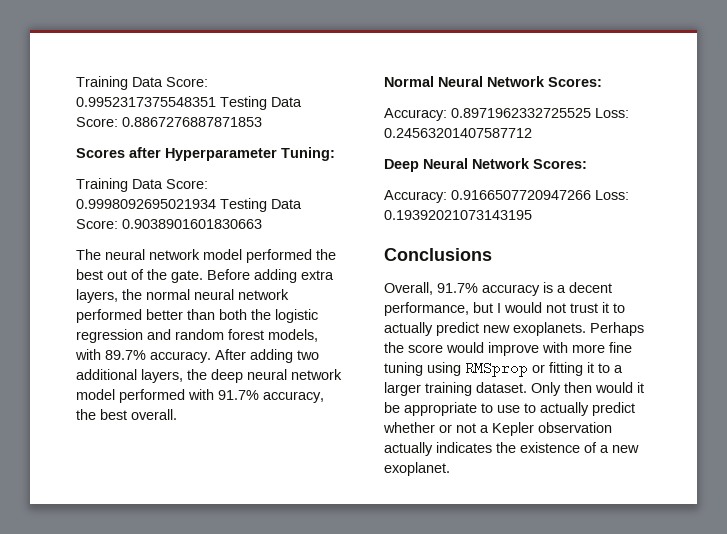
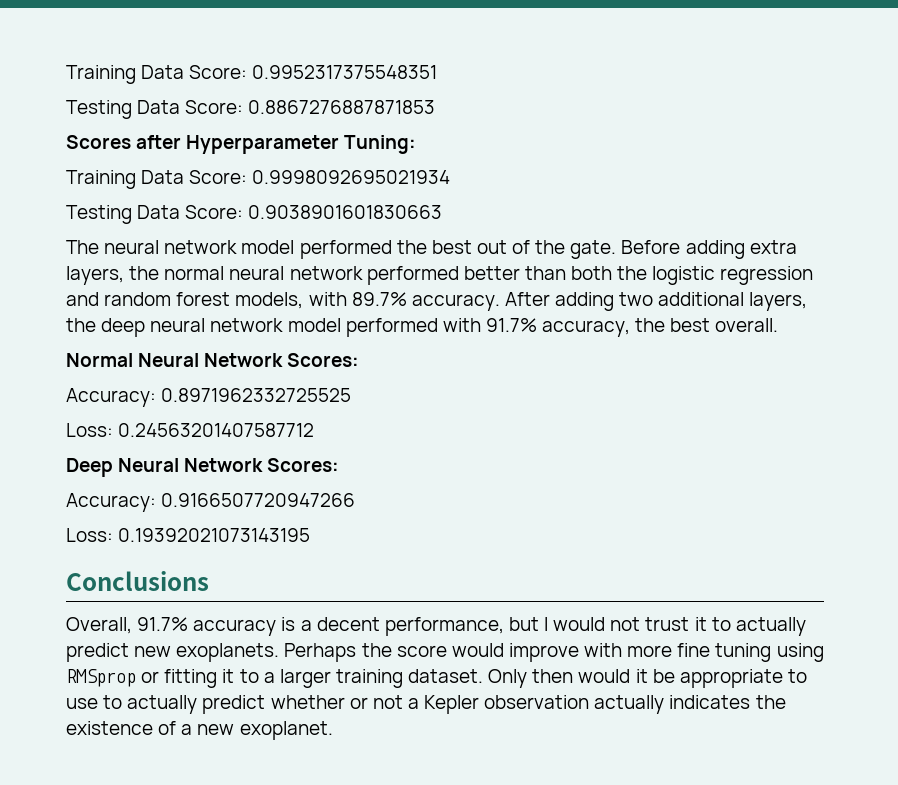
- Training Data Score: 0.9952317375548351 Testing Data Score: 0.8867276887871853
+ Training Data Score: 0.9952317375548351
+ Testing Data Score: 0.8867276887871853
- Training Data Score: 0.9998092695021934 Testing Data Score: 0.9038901601830663
+ Training Data Score: 0.9998092695021934
+ Testing Data Score: 0.9038901601830663
- Accuracy: 0.8971962332725525 Loss: 0.24563201407587712
+ Accuracy: 0.8971962332725525
+ Loss: 0.24563201407587712
- Accuracy: 0.9166507720947266 Loss: 0.19392021073143195
+ Accuracy: 0.9166507720947266
+ Loss: 0.19392021073143195

